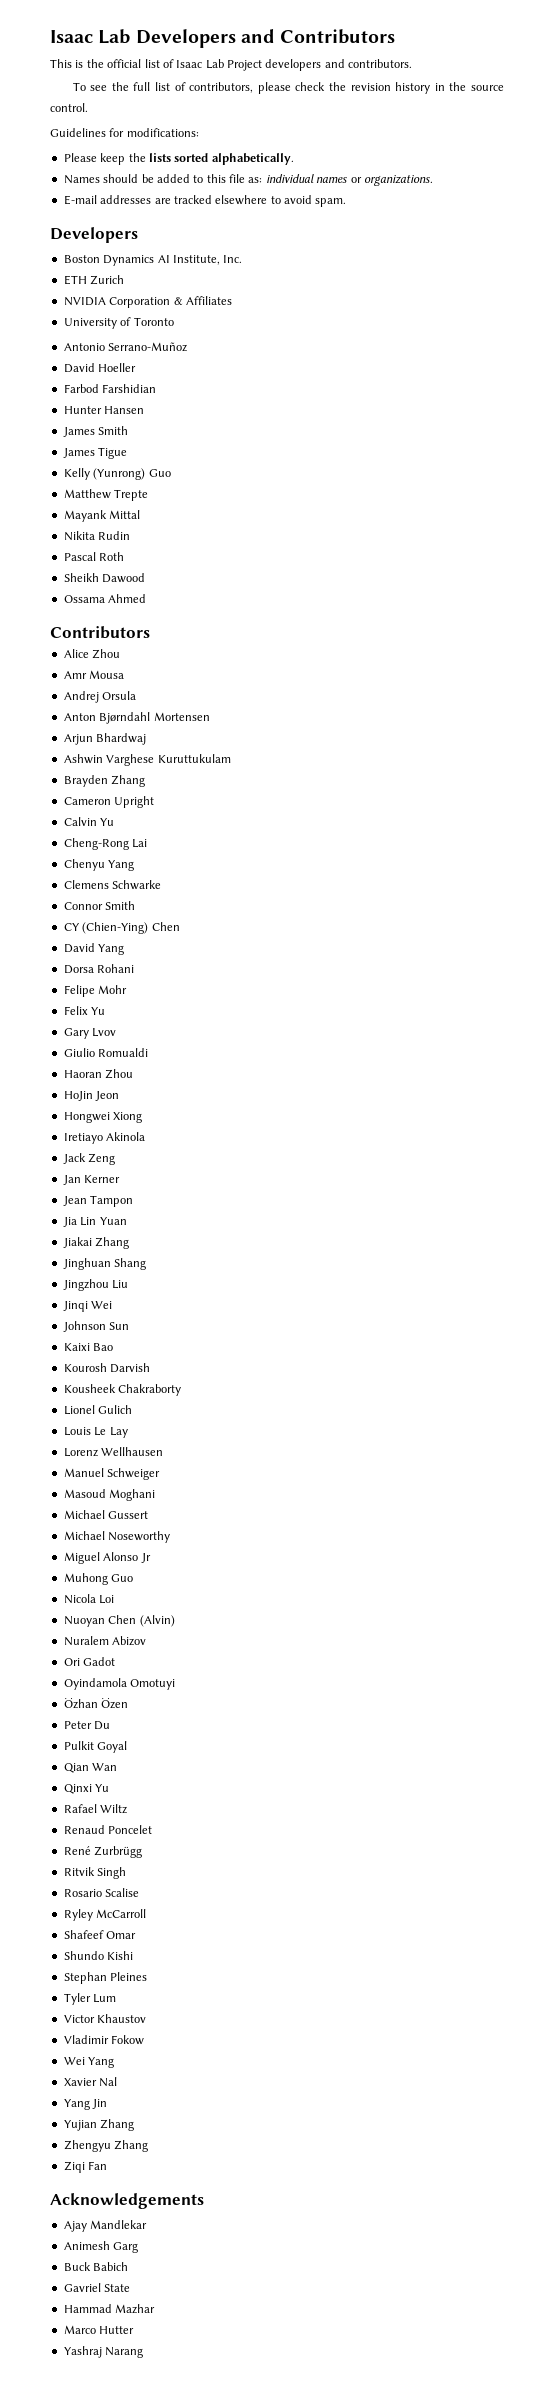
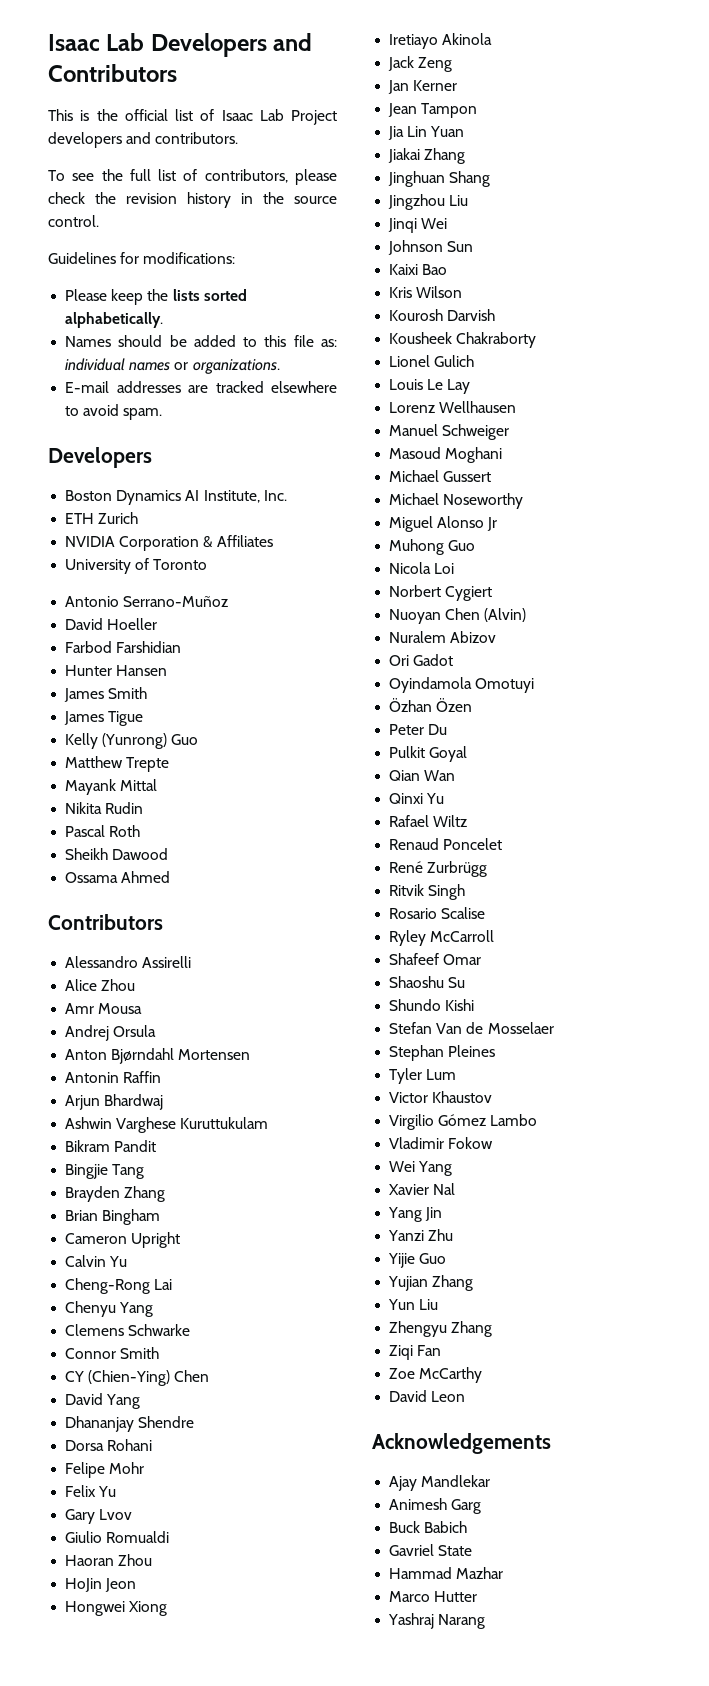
+ Alessandro Assirelli
+ Antonin Raffin
+ Bikram Pandit
+ Bingjie Tang
+ Brian Bingham
+ Dhananjay Shendre
+ Kris Wilson
+ Norbert Cygiert
+ Shaoshu Su
+ Stefan Van de Mosselaer
+ Virgilio Gómez Lambo
+ Yanzi Zhu
+ Yijie Guo
+ Yun Liu
+ Zoe McCarthy
+ David Leon

